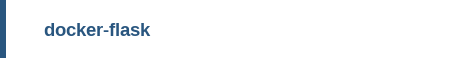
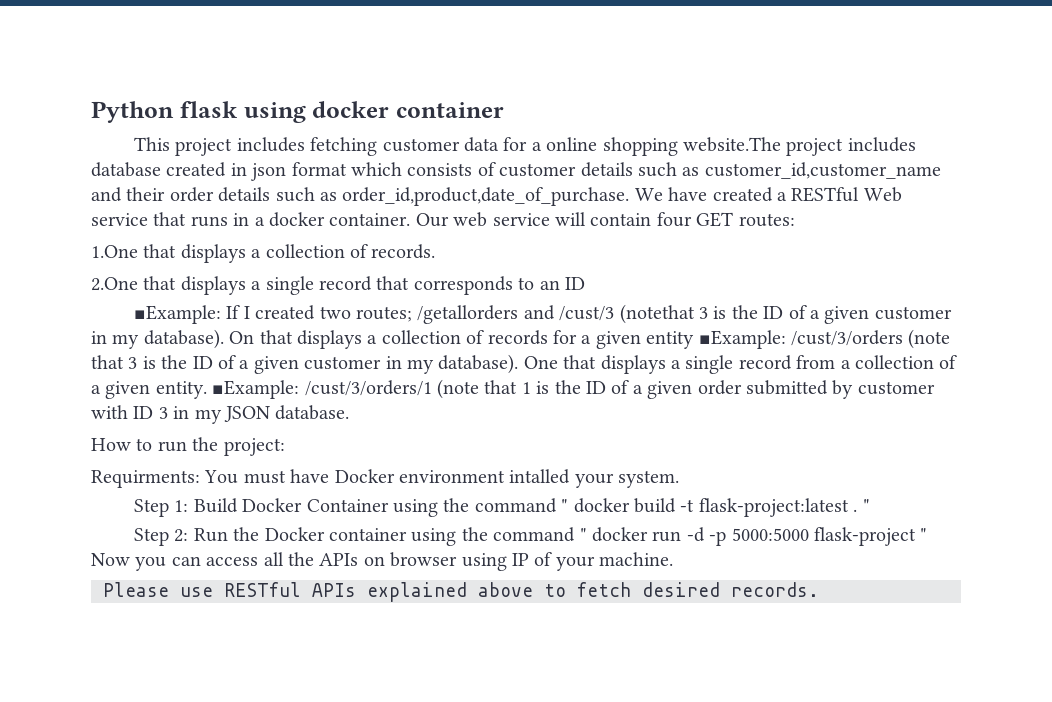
- docker-flask
+ Python flask using docker container
+ This project includes fetching customer data for a online shopping website.The project includes database created in json format which consists of customer details such as customer_id,customer_name and their order details such as order_id,product,date_of_purchase. We have created a RESTful Web service that runs in a docker container. Our web service will contain four GET routes:
+ 1.One that displays a collection of records.
+ 2.One that displays a single record that corresponds to an ID
+ ■Example: If I created two routes; /getallorders and /cust/3 (notethat 3 is the ID of a given customer in my database). On that displays a collection of records for a given entity ■Example: /cust/3/orders (note that 3 is the ID of a given customer in my database). One that displays a single record from a collection of a given entity. ■Example: /cust/3/orders/1 (note that 1 is the ID of a given order submitted by customer with ID 3 in my JSON database.
+ How to run the project:
+ Requirments: You must have Docker environment intalled your system.
+ Step 1: Build Docker Container using the command " docker build -t flask-project:latest . "
+ Step 2: Run the Docker container using the command " docker run -d -p 5000:5000 flask-project " Now you can access all the APIs on browser using IP of your machine.
+ Please use RESTful APIs explained above to fetch desired records.

